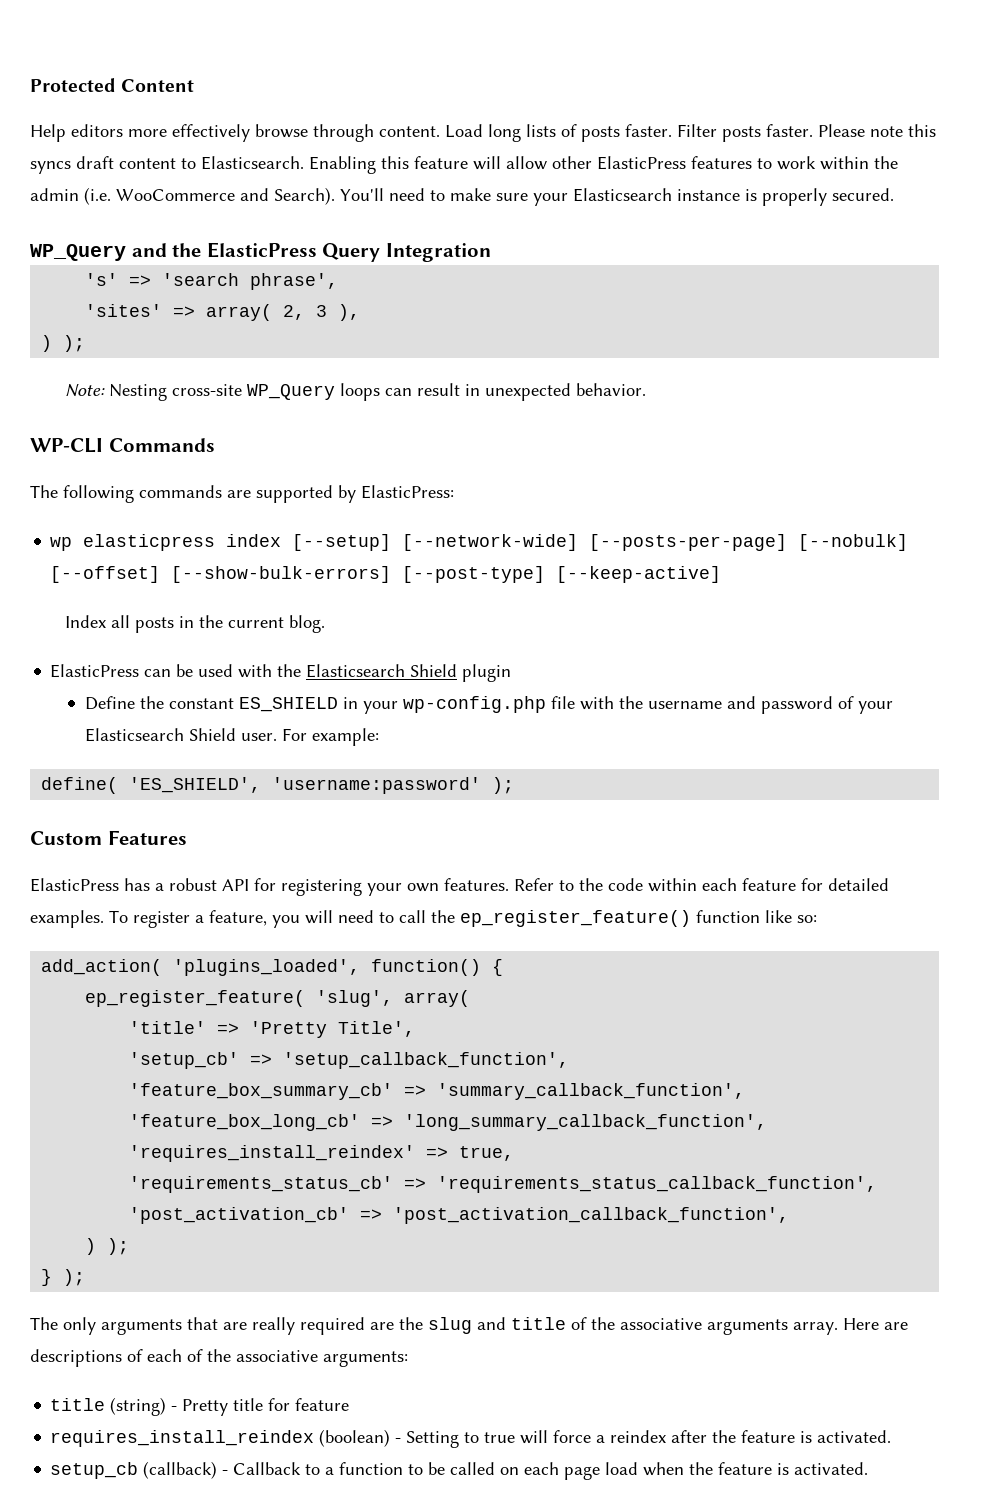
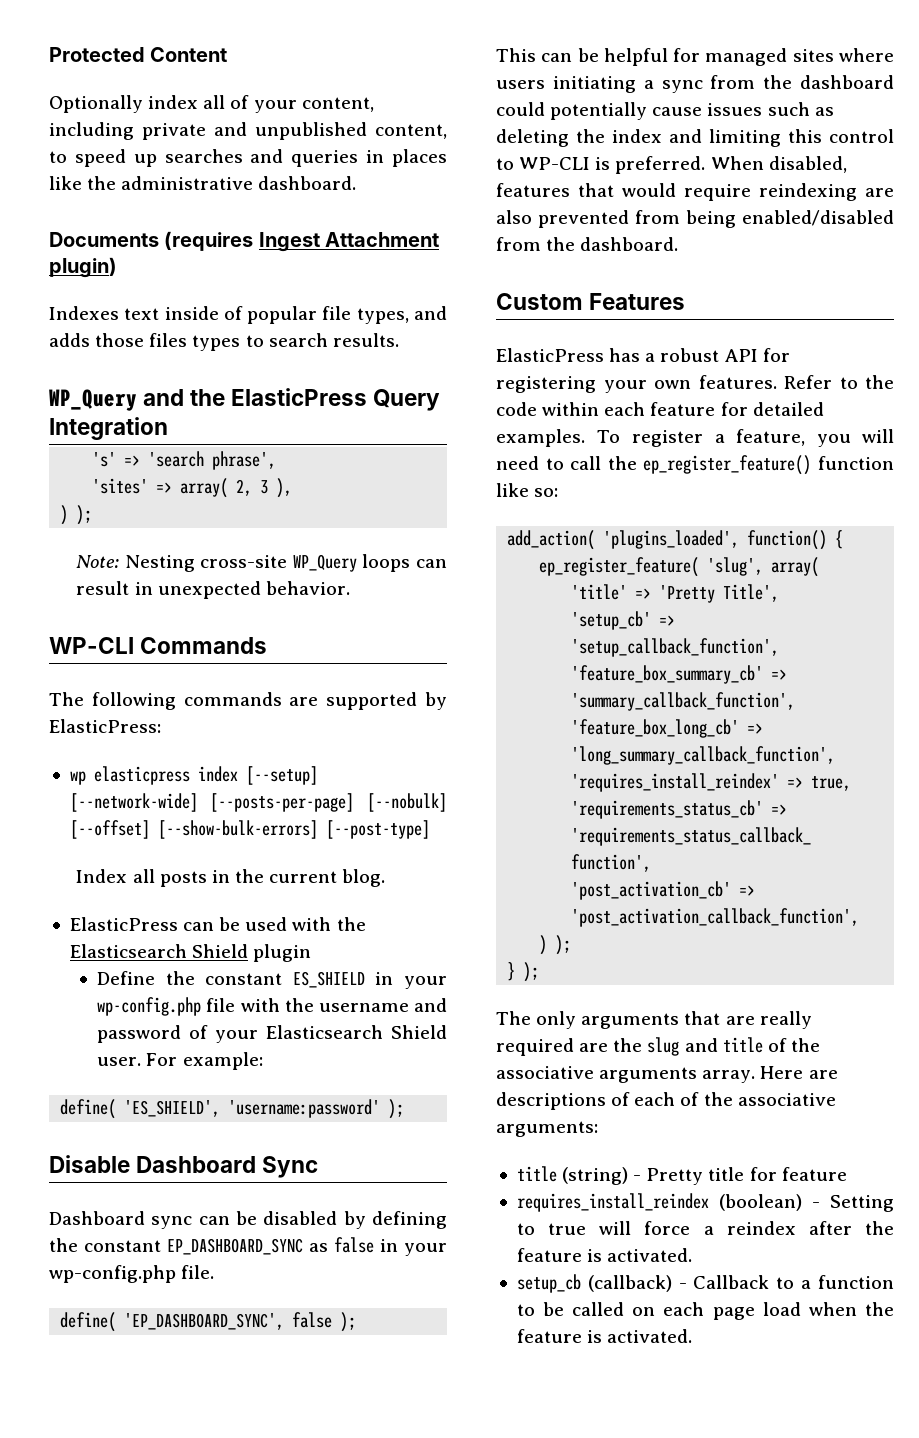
- Help editors more effectively browse through content. Load long lists of posts faster. Filter posts faster. Please note this syncs draft content to Elasticsearch. Enabling this feature will allow other ElasticPress features to work within the admin (i.e. WooCommerce and Search). You'll need to make sure your Elasticsearch instance is properly secured.
+ Optionally index all of your content, including private and unpublished content, to speed up searches and queries in places like the administrative dashboard.
+ Documents (requires Ingest Attachment plugin)
+ Indexes text inside of popular file types, and adds those files types to search results.
- wp elasticpress index [--setup] [--network-wide] [--posts-per-page] [--nobulk] [--offset] [--show-bulk-errors] [--post-type] [--keep-active]
+ wp elasticpress index [--setup] [--network-wide] [--posts-per-page] [--nobulk] [--offset] [--show-bulk-errors] [--post-type]
+ Disable Dashboard Sync
+ Dashboard sync can be disabled by defining the constant EP_DASHBOARD_SYNC as false in your wp-config.php file.
+ define( 'EP_DASHBOARD_SYNC', false );
+ This can be helpful for managed sites where users initiating a sync from the dashboard could potentially cause issues such as deleting the index and limiting this control to WP-CLI is preferred. When disabled, features that would require reindexing are also prevented from being enabled/disabled from the dashboard.

